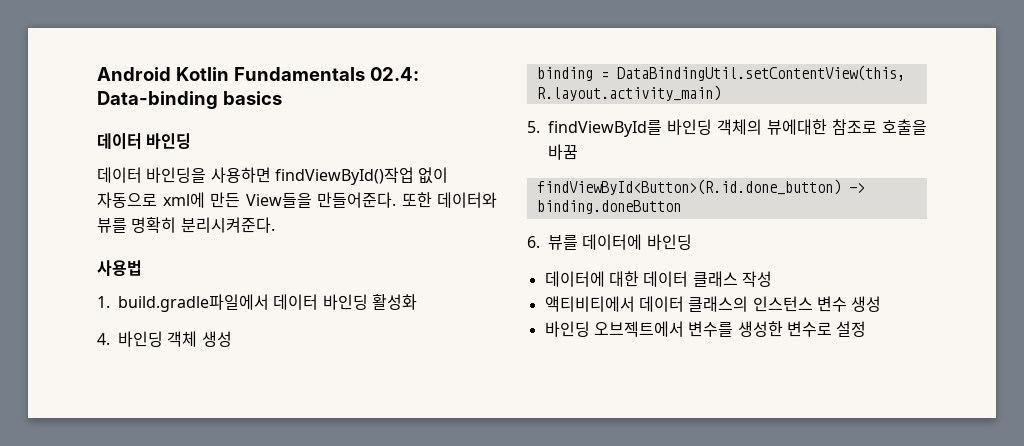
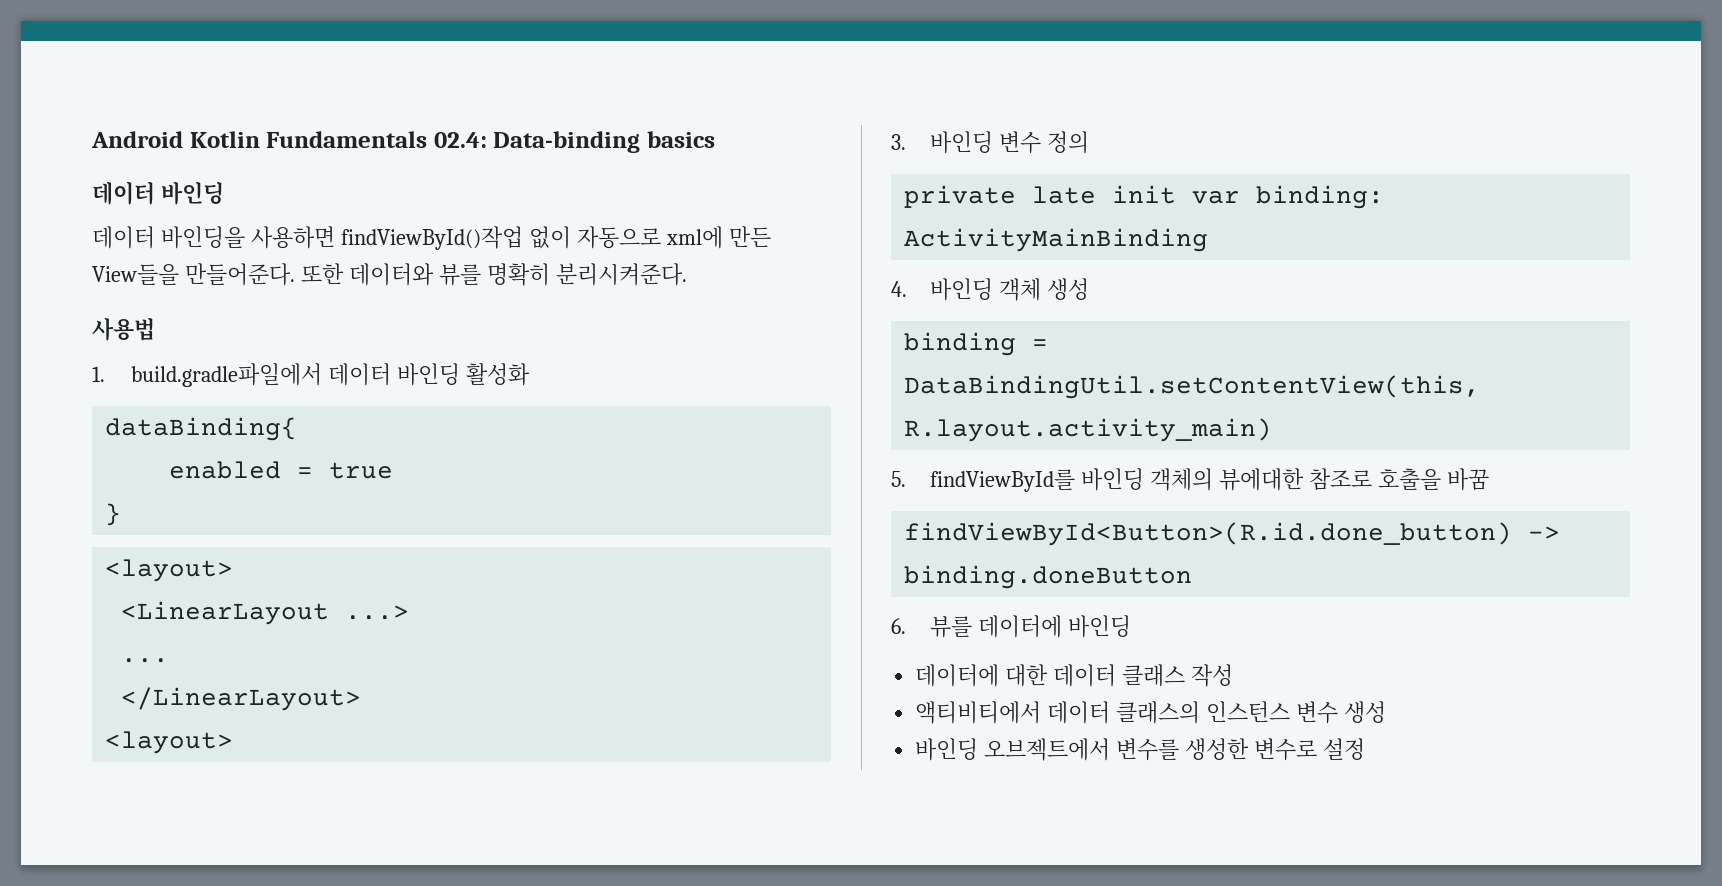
+ dataBinding{
+ enabled = true
+ }
+ <layout>
+ <LinearLayout ...>
+ ...
+ </LinearLayout>
+ <layout>
+ 3. 바인딩 변수 정의
+ private late init var binding: ActivityMainBinding

